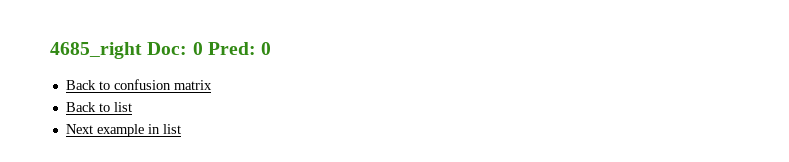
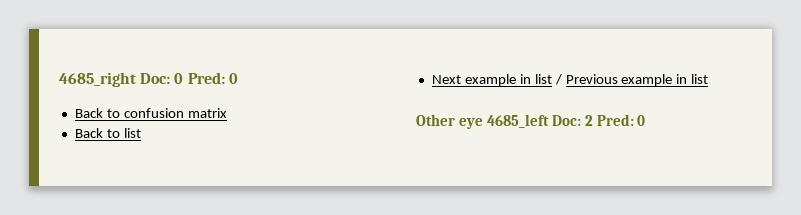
- Next example in list
+ Next example in list / Previous example in list
+ Other eye 4685_left Doc: 2 Pred: 0

